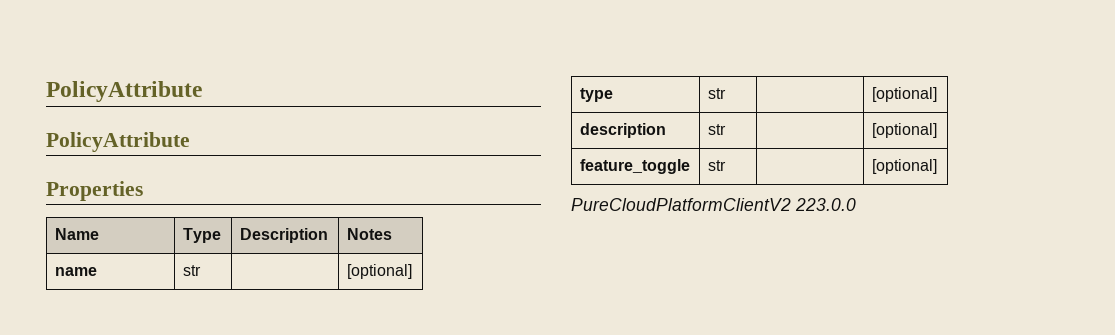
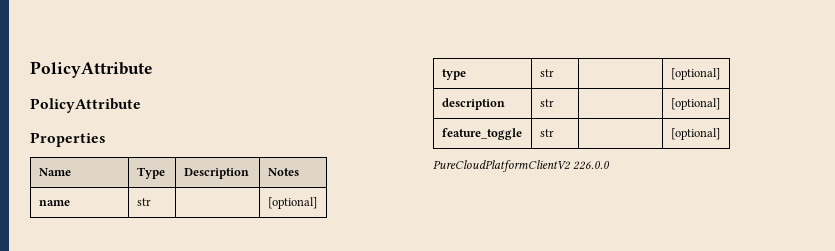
- PureCloudPlatformClientV2 223.0.0
+ PureCloudPlatformClientV2 226.0.0

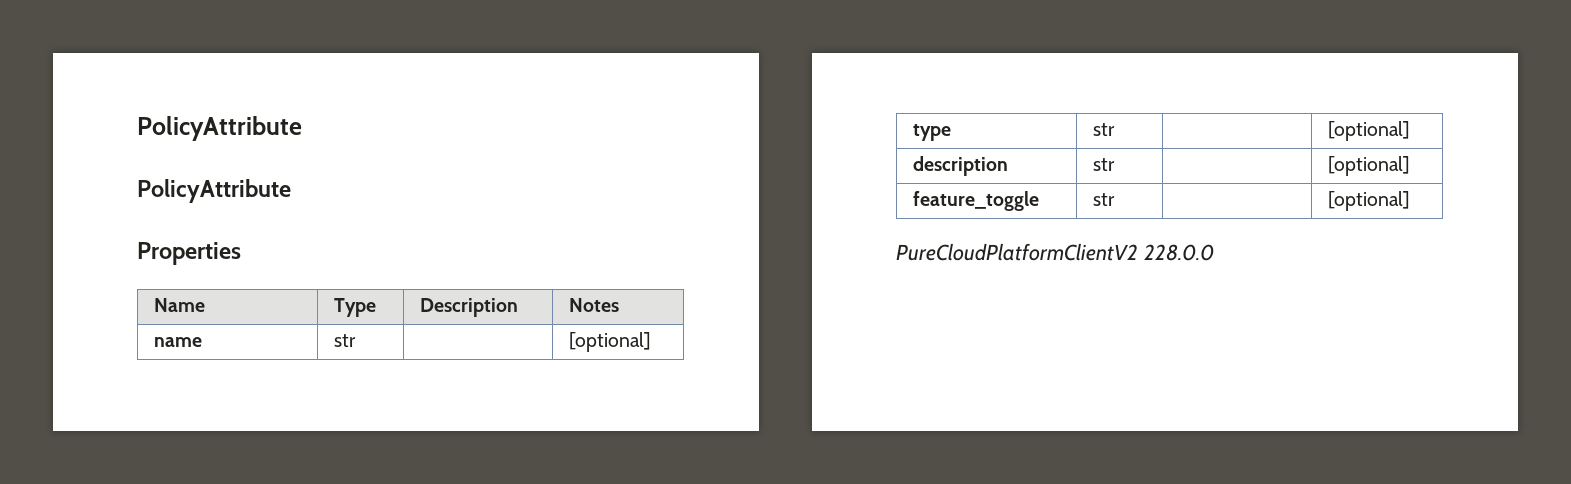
- PureCloudPlatformClientV2 226.0.0
+ PureCloudPlatformClientV2 228.0.0

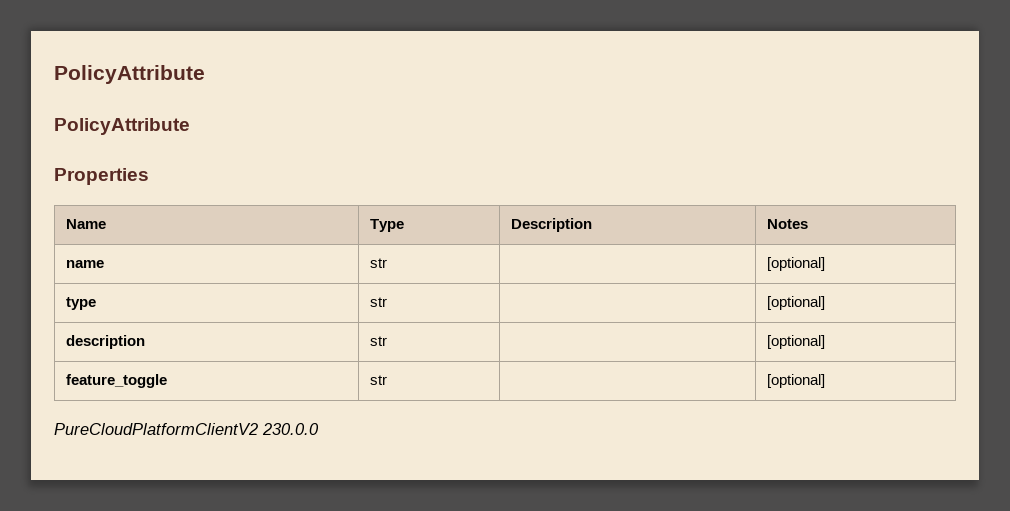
- PureCloudPlatformClientV2 228.0.0
+ PureCloudPlatformClientV2 230.0.0

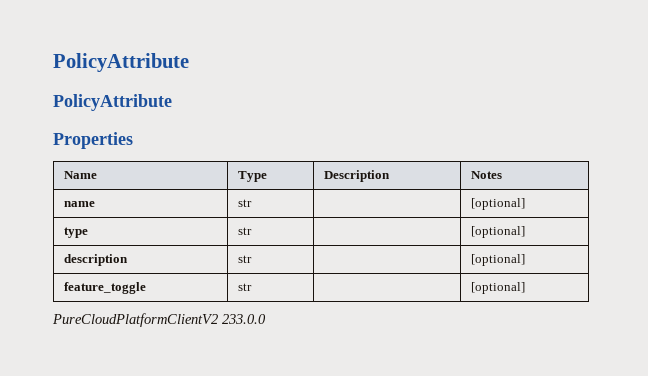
- PureCloudPlatformClientV2 230.0.0
+ PureCloudPlatformClientV2 233.0.0

